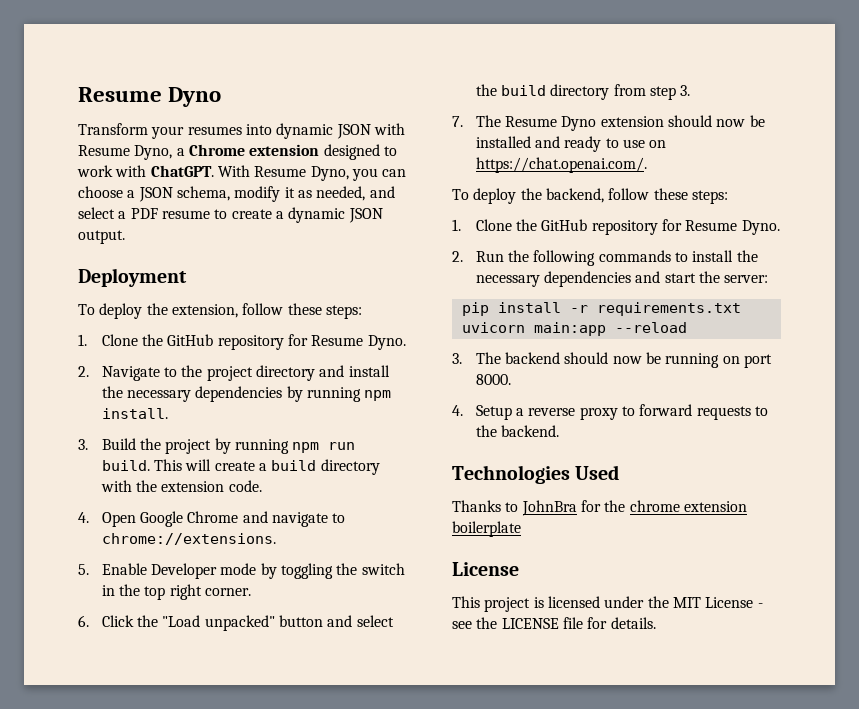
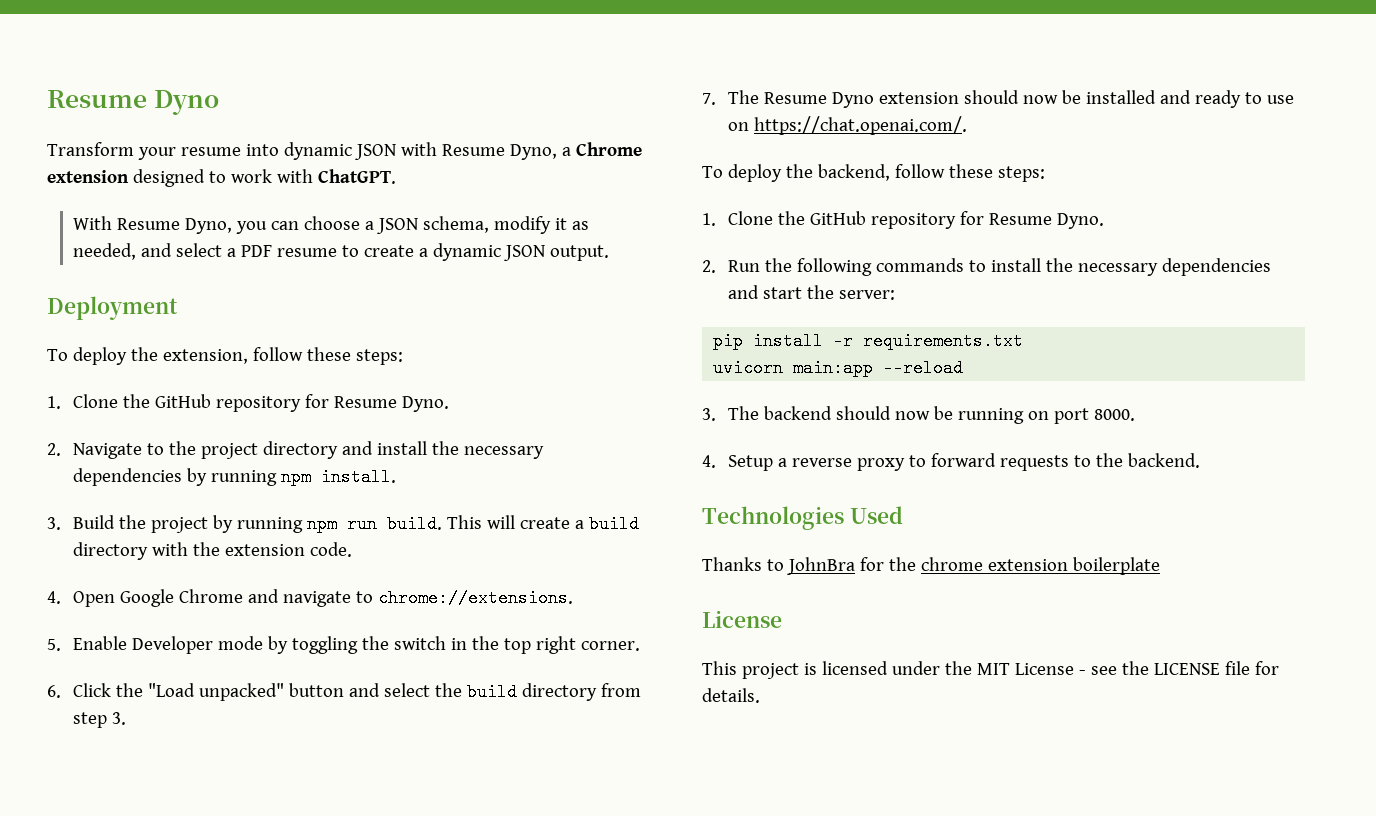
- Transform your resumes into dynamic JSON with Resume Dyno, a Chrome extension designed to work with ChatGPT. With Resume Dyno, you can choose a JSON schema, modify it as needed, and select a PDF resume to create a dynamic JSON output.
+ Transform your resume into dynamic JSON with Resume Dyno, a Chrome extension designed to work with ChatGPT.
+ With Resume Dyno, you can choose a JSON schema, modify it as needed, and select a PDF resume to create a dynamic JSON output.

